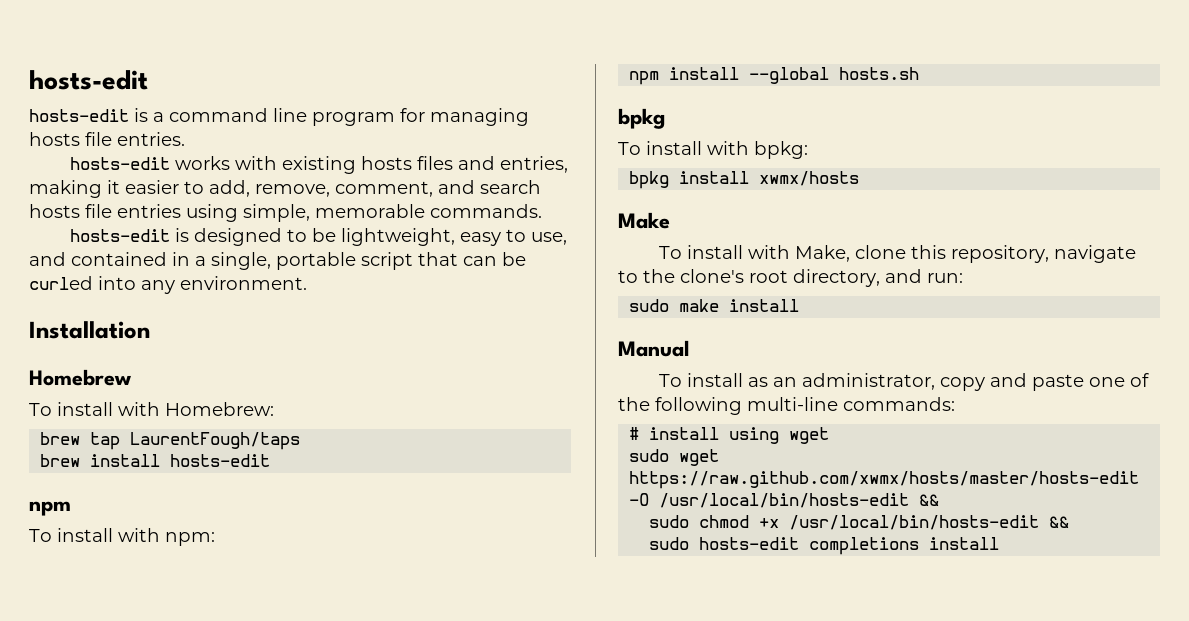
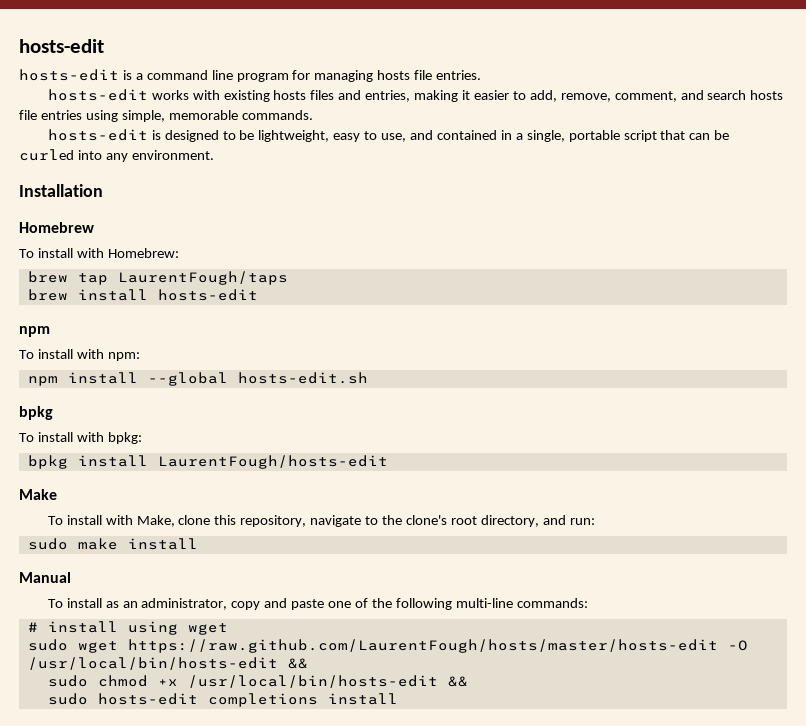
- npm install --global hosts.sh
+ npm install --global hosts-edit.sh
- bpkg install xwmx/hosts
+ bpkg install LaurentFough/hosts-edit
- sudo wget https://raw.github.com/xwmx/hosts/master/hosts-edit -O /usr/local/bin/hosts-edit &&
+ sudo wget https://raw.github.com/LaurentFough/hosts/master/hosts-edit -O /usr/local/bin/hosts-edit &&

